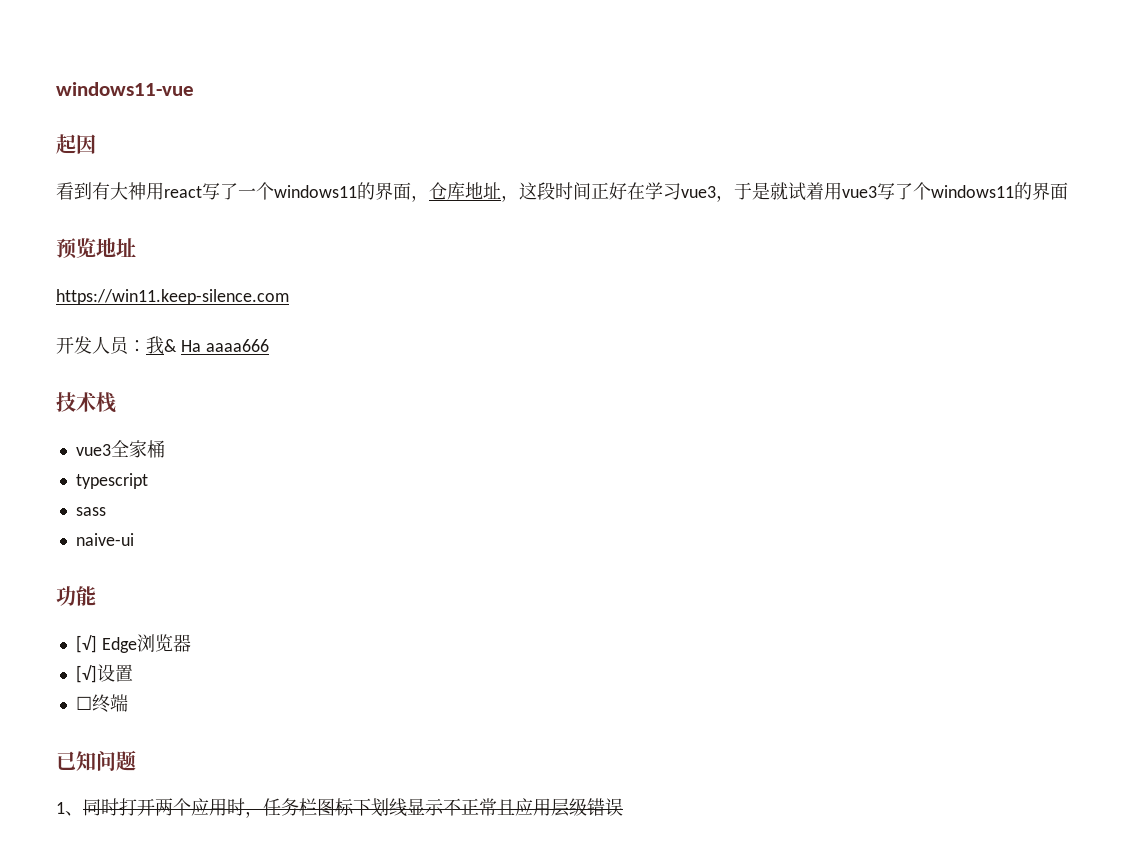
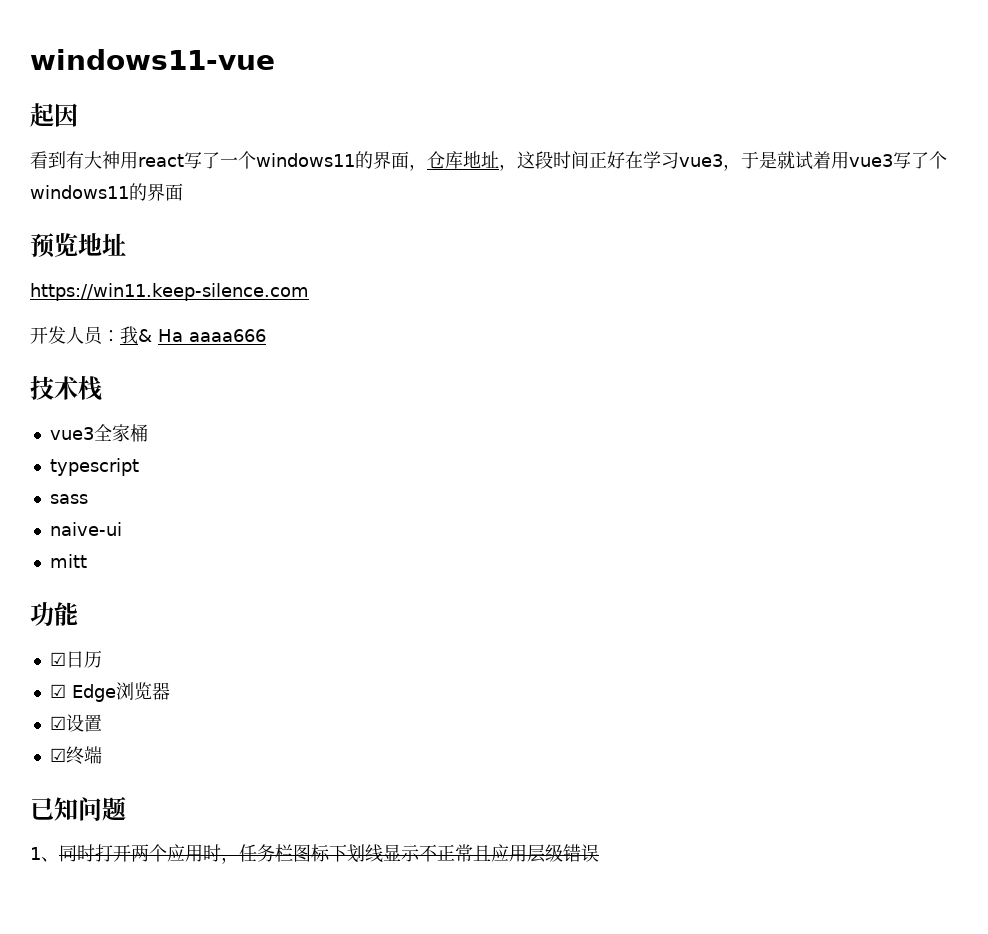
+ mitt
- [√] Edge浏览器
+ ☑日历
+ ☑ Edge浏览器
- [√]设置
+ ☑设置
- ☐终端
+ ☑终端

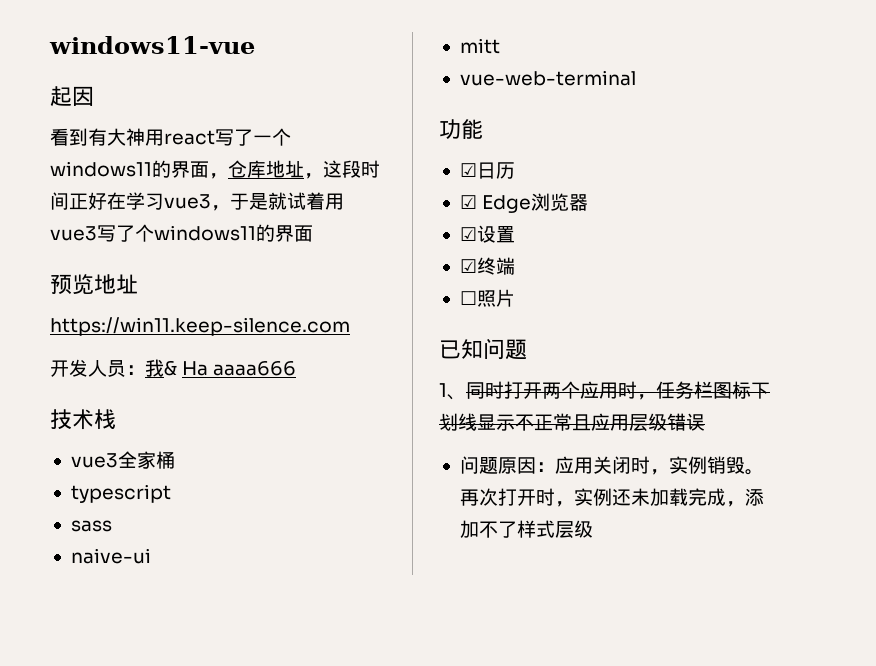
+ vue-web-terminal
+ ☐照片
+ 问题原因：应用关闭时，实例销毁。再次打开时，实例还未加载完成，添加不了样式层级

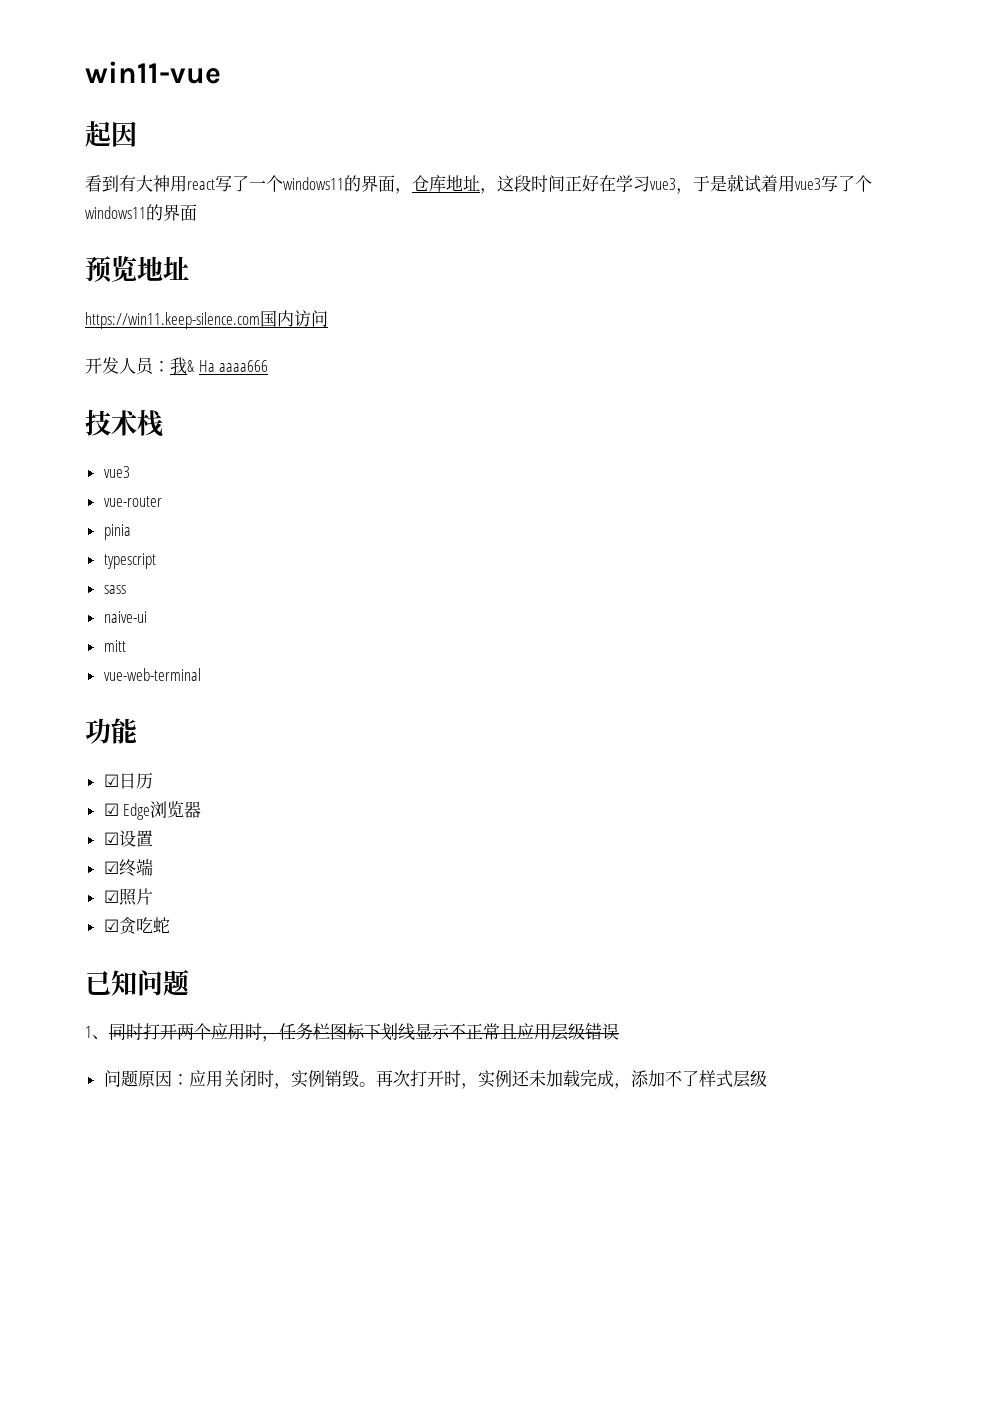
- windows11-vue
+ win11-vue
- https://win11.keep-silence.com
+ https://win11.keep-silence.com国内访问
  技术栈
- vue3全家桶
+ vue3
+ vue-router
+ pinia
- ☐照片
+ ☑照片
+ ☑贪吃蛇

